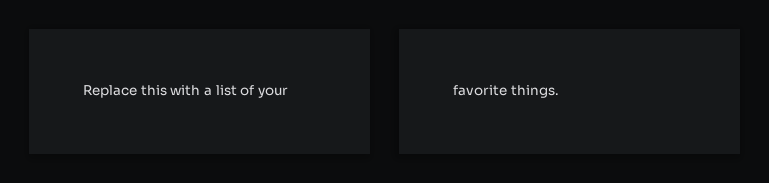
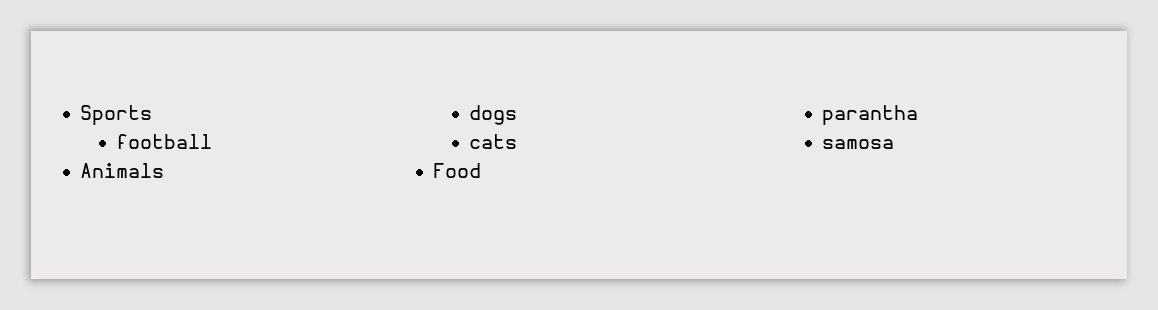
- Replace this with a list of your favorite things.
+ Sports
+ football
+ Animals
+ dogs
+ cats
+ Food
+ parantha
+ samosa

